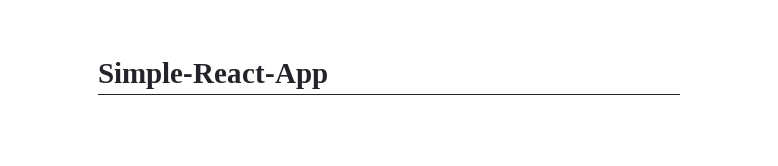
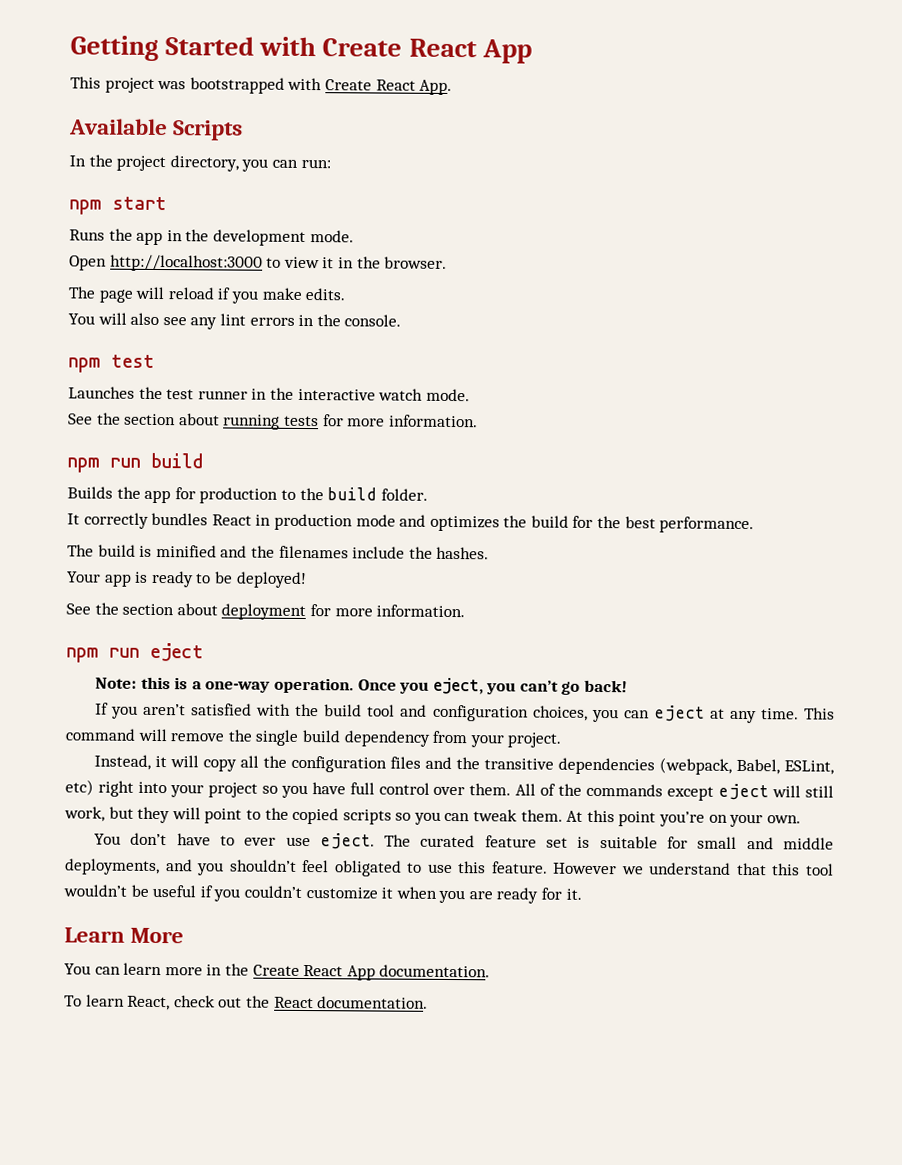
- Simple-React-App
+ Getting Started with Create React App
+ This project was bootstrapped with Create React App.
+ Available Scripts
+ In the project directory, you can run:
+ npm start
+ Runs the app in the development mode.
+ Open http://localhost:3000 to view it in the browser.
+ The page will reload if you make edits.
+ You will also see any lint errors in the console.
+ npm test
+ Launches the test runner in the interactive watch mode.
+ See the section about running tests for more information.
+ npm run build
+ Builds the app for production to the build folder.
+ It correctly bundles React in production mode and optimizes the build for the best performance.
+ The build is minified and the filenames include the hashes.
+ Your app is ready to be deployed!
+ See the section about deployment for more information.
+ npm run eject
+ Note: this is a one-way operation. Once you eject, you can’t go back!
+ If you aren’t satisfied with the build tool and configuration choices, you can eject at any time. This command will remove the single build dependency from your project.
+ Instead, it will copy all the configuration files and the transitive dependencies (webpack, Babel, ESLint, etc) right into your project so you have full control over them. All of the commands except eject will still work, but they will point to the copied scripts so you can tweak them. At this point you’re on your own.
+ You don’t have to ever use eject. The curated feature set is suitable for small and middle deployments, and you shouldn’t feel obligated to use this feature. However we understand that this tool wouldn’t be useful if you couldn’t customize it when you are ready for it.
+ Learn More
+ You can learn more in the Create React App documentation.
+ To learn React, check out the React documentation.

